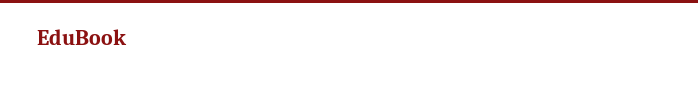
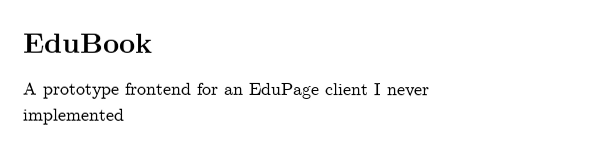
+ A prototype frontend for an EduPage client I never implemented

